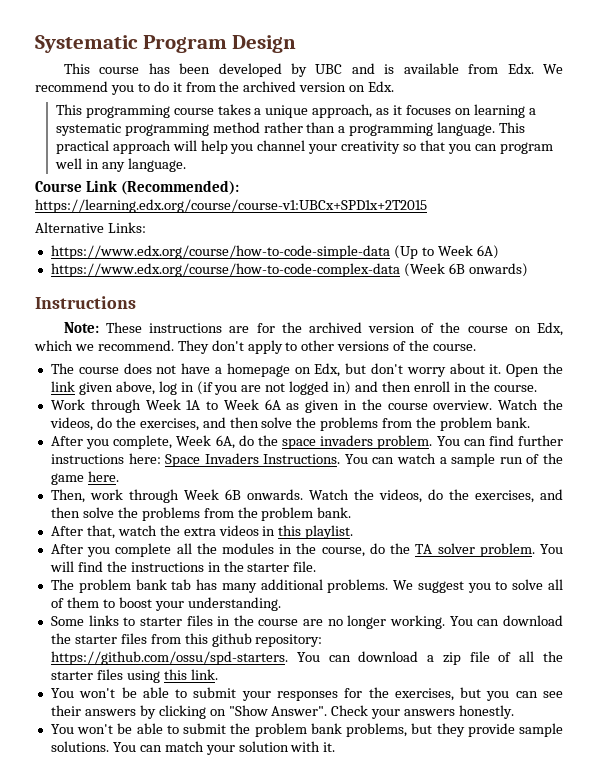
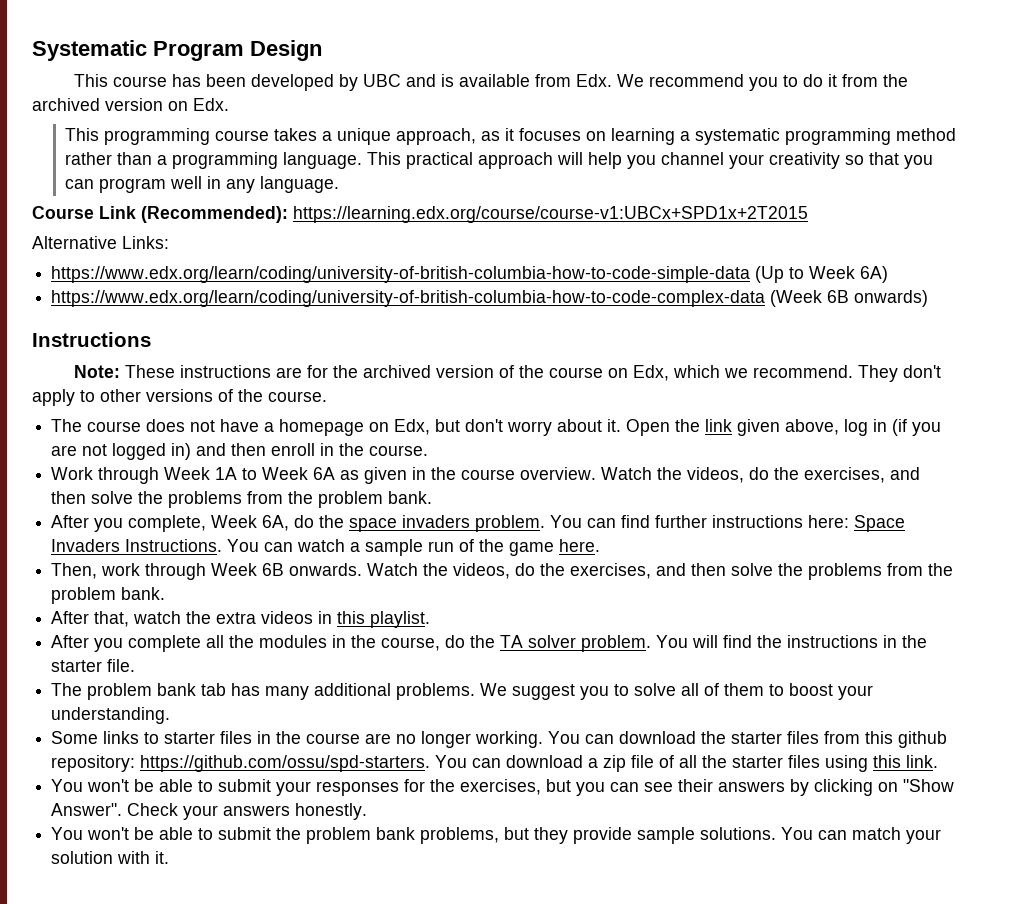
- https://www.edx.org/course/how-to-code-simple-data (Up to Week 6A)
+ https://www.edx.org/learn/coding/university-of-british-columbia-how-to-code-simple-data (Up to Week 6A)
- https://www.edx.org/course/how-to-code-complex-data (Week 6B onwards)
+ https://www.edx.org/learn/coding/university-of-british-columbia-how-to-code-complex-data (Week 6B onwards)

